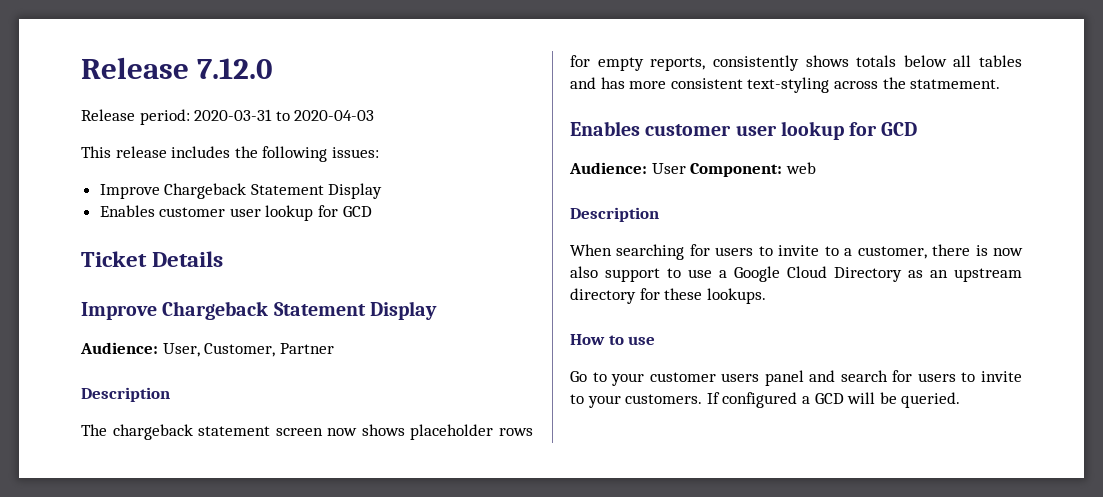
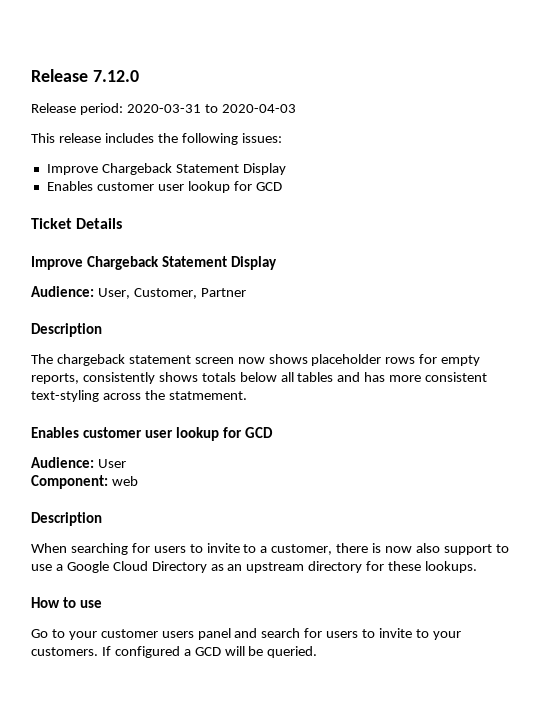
- Audience: User Component: web
+ Audience: User
+ Component: web

